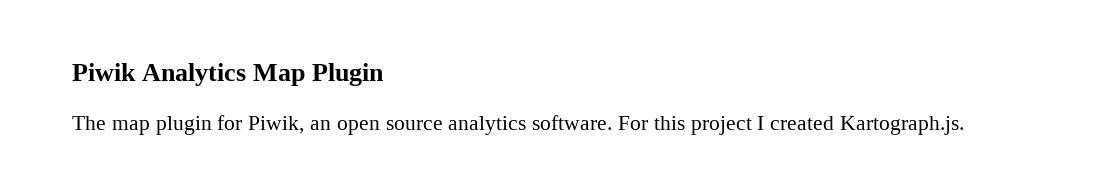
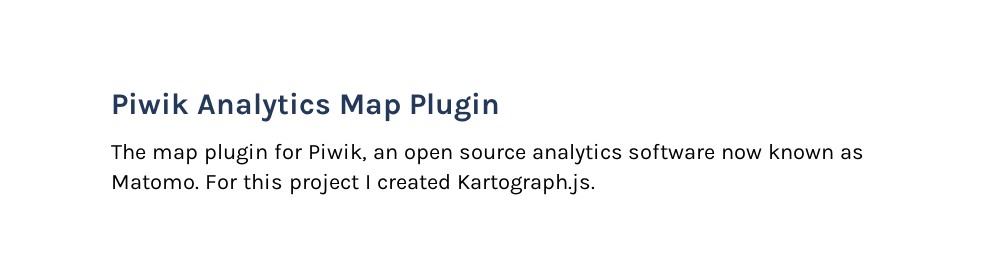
- The map plugin for Piwik, an open source analytics software.
+ The map plugin for Piwik, an open source analytics software now known as Matomo.

